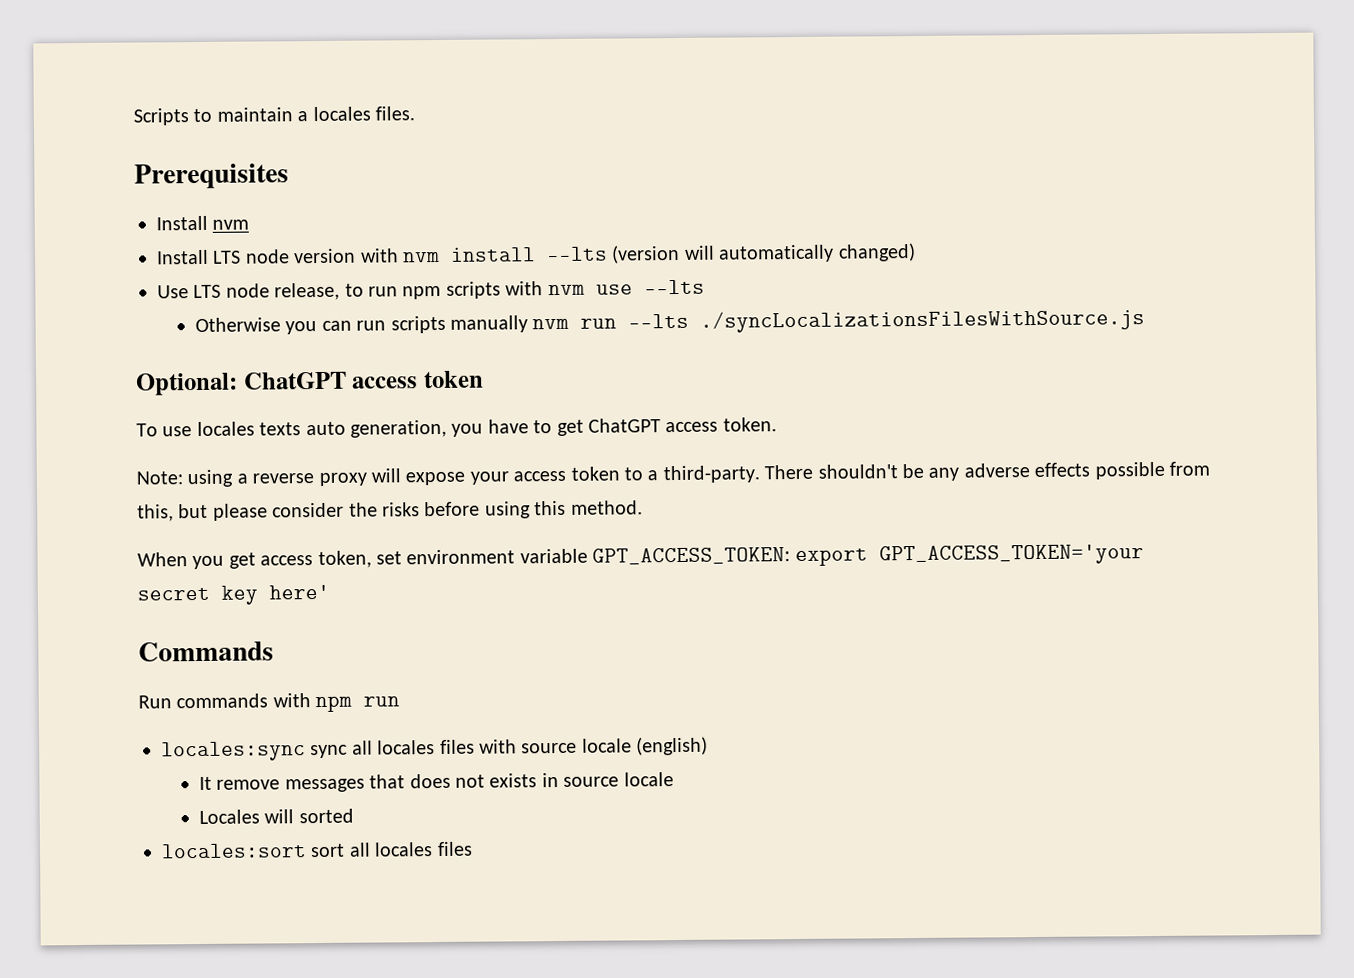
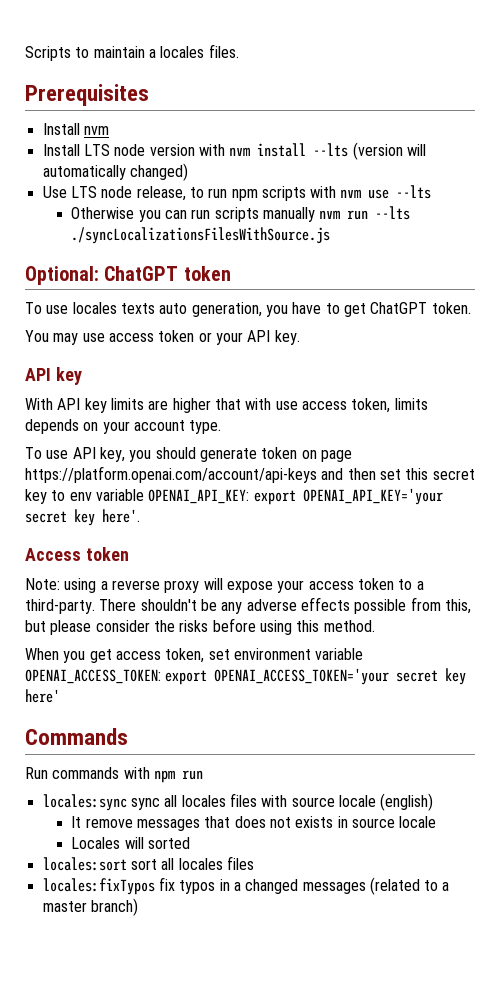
- Optional: ChatGPT access token
+ Optional: ChatGPT token
- To use locales texts auto generation, you have to get ChatGPT access token.
+ To use locales texts auto generation, you have to get ChatGPT token.
+ You may use access token or your API key.
+ API key
+ With API key limits are higher that with use access token, limits depends on your account type.
+ To use API key, you should generate token on page https://platform.openai.com/account/api-keys and then set this secret key to env variable OPENAI_API_KEY: export OPENAI_API_KEY='your secret key here'.
+ Access token
- When you get access token, set environment variable GPT_ACCESS_TOKEN: export GPT_ACCESS_TOKEN='your secret key here'
+ When you get access token, set environment variable OPENAI_ACCESS_TOKEN: export OPENAI_ACCESS_TOKEN='your secret key here'
+ locales:fixTypos fix typos in a changed messages (related to a master branch)

